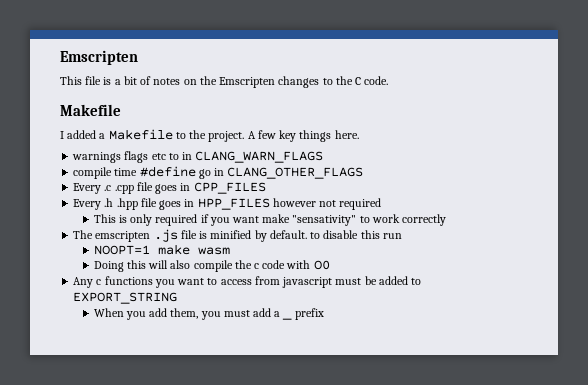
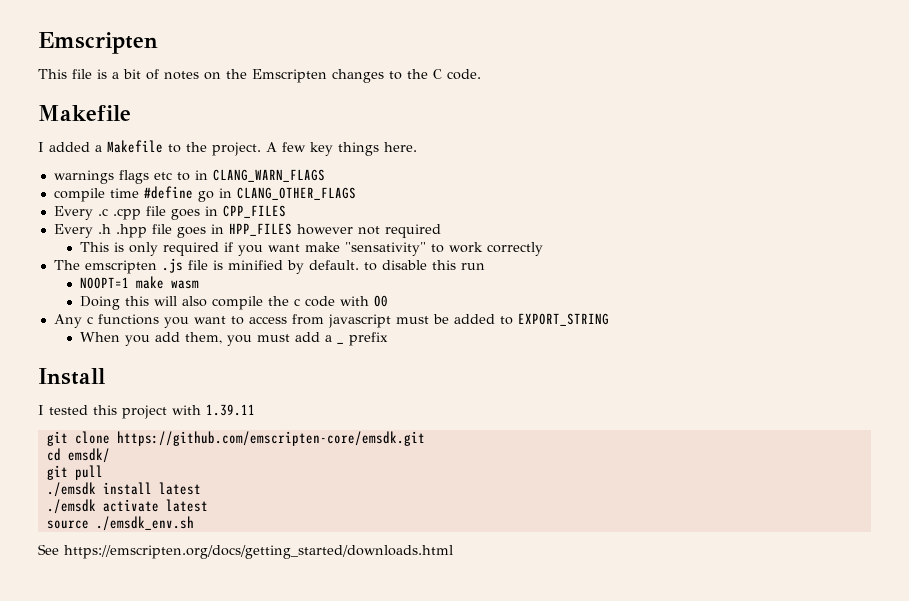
+ Install
+ I tested this project with 1.39.11
+ git clone https://github.com/emscripten-core/emsdk.git
+ cd emsdk/
+ git pull
+ ./emsdk install latest
+ ./emsdk activate latest
+ source ./emsdk_env.sh
+ See https://emscripten.org/docs/getting_started/downloads.html

